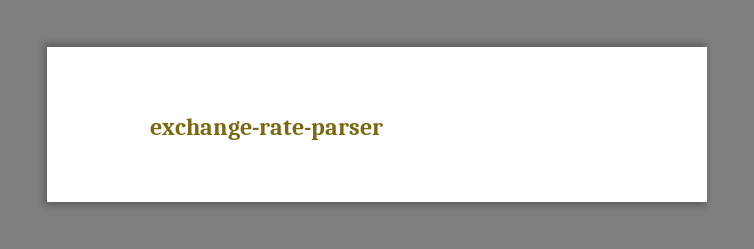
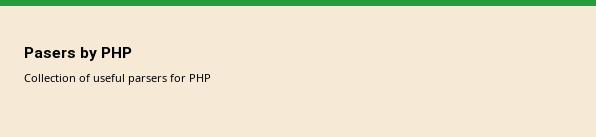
- exchange-rate-parser
+ Pasers by PHP
+ Collection of useful parsers for PHP

